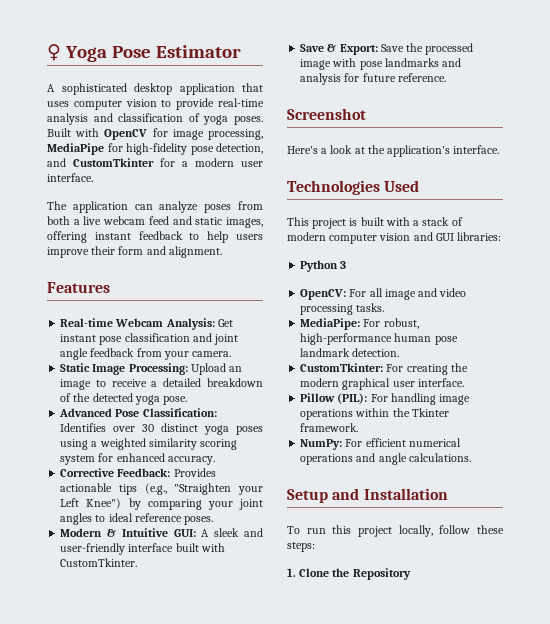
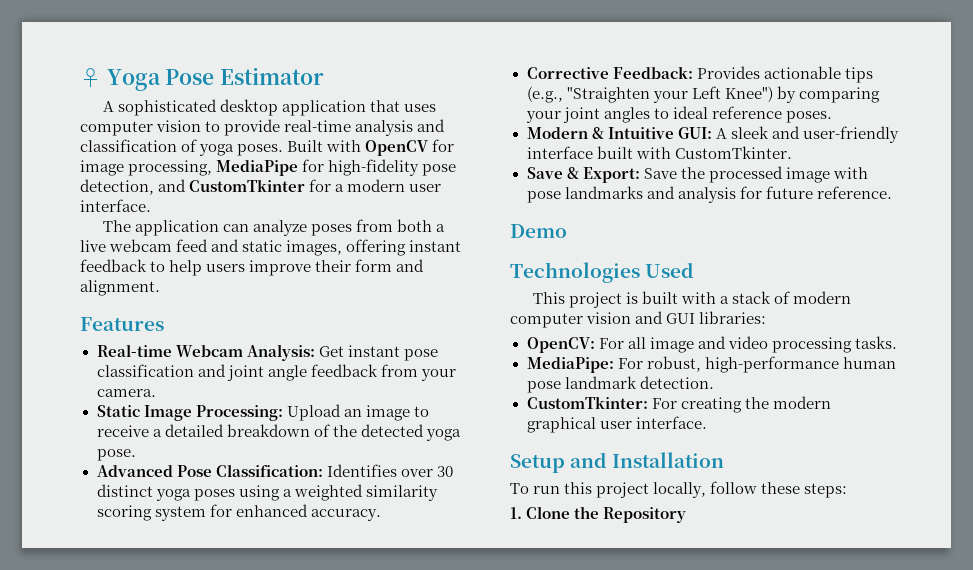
- Screenshot
- Here's a look at the application's interface.
+ Demo
- Python 3
- Pillow (PIL): For handling image operations within the Tkinter framework.
- NumPy: For efficient numerical operations and angle calculations.

